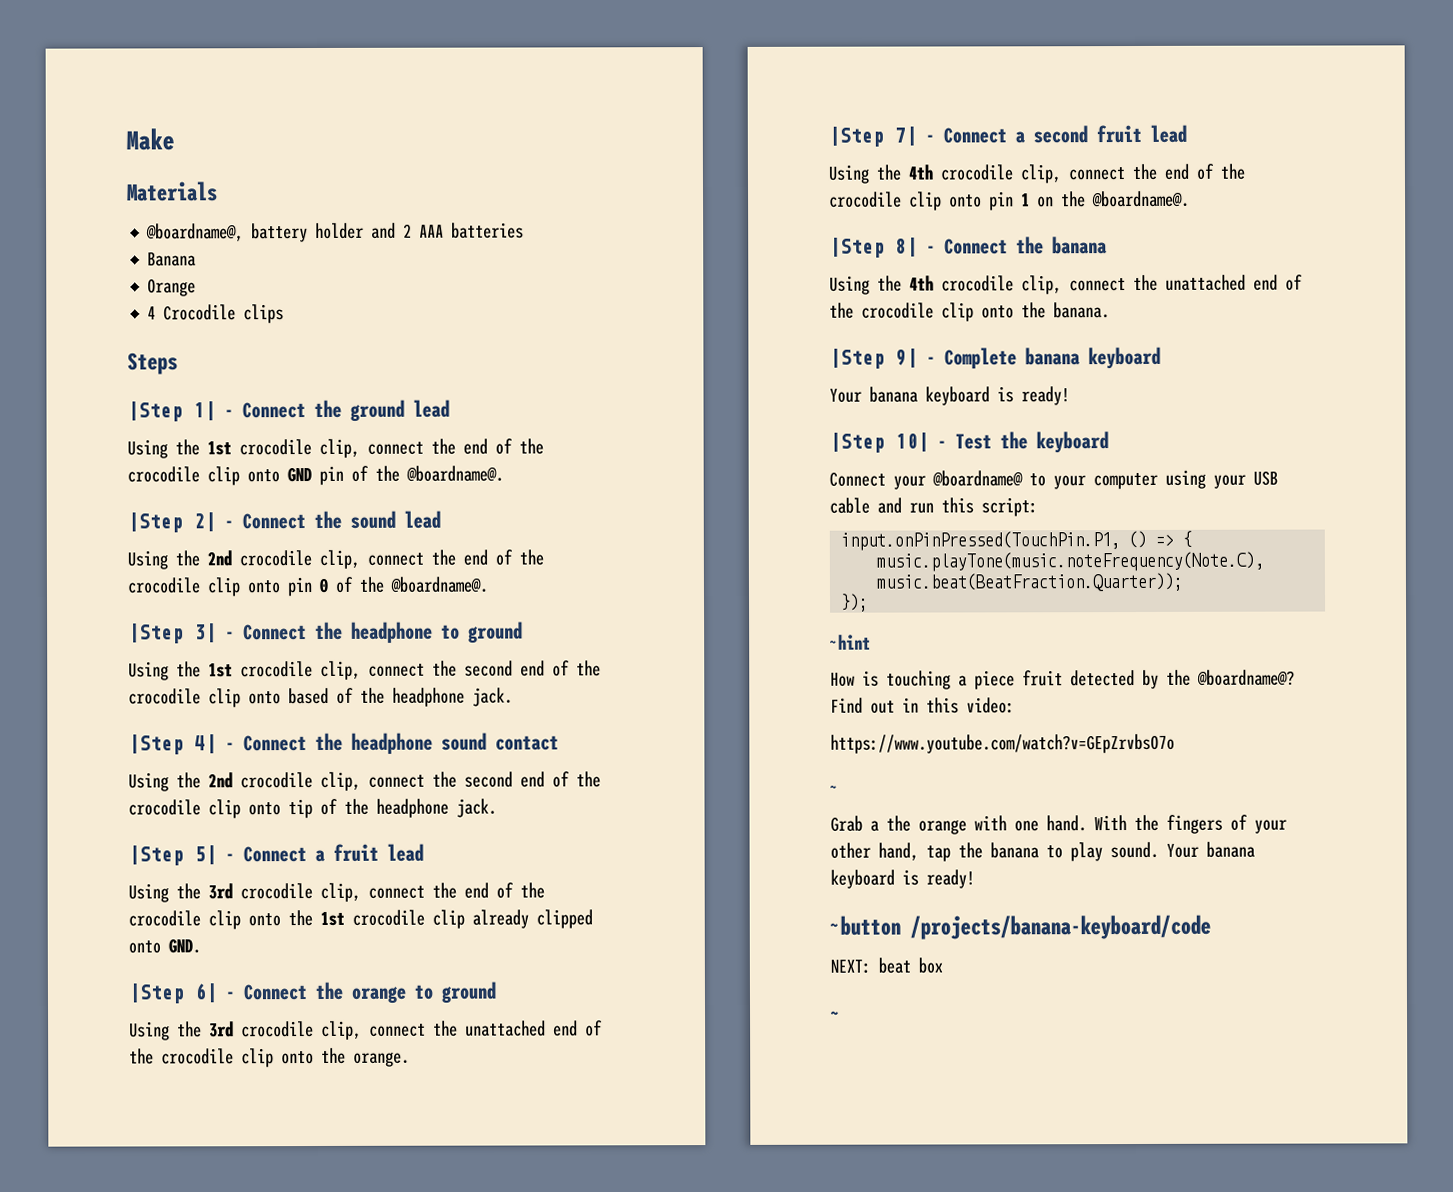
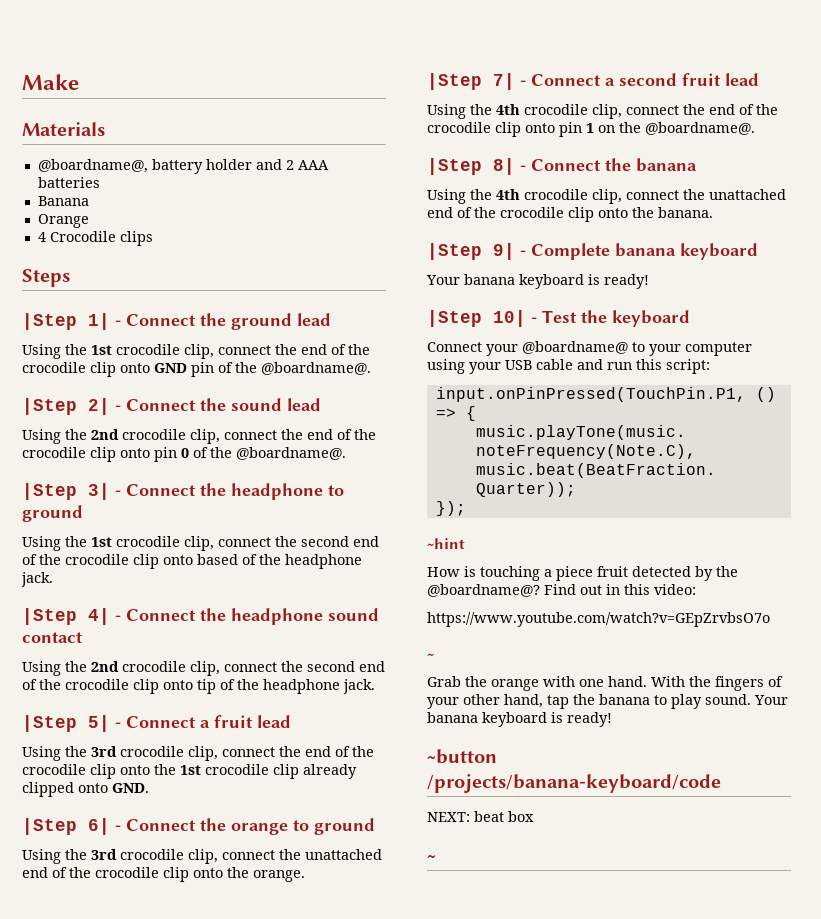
- Grab a the orange with one hand.
+ Grab the orange with one hand.

